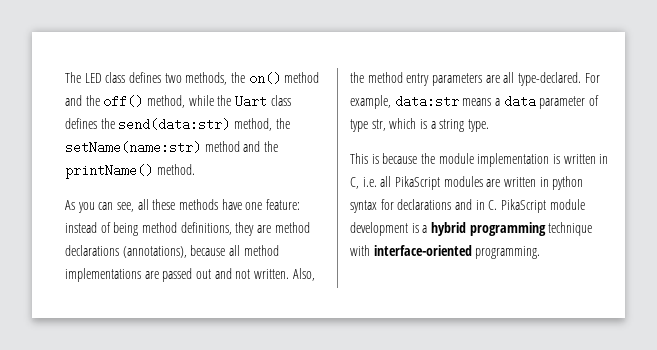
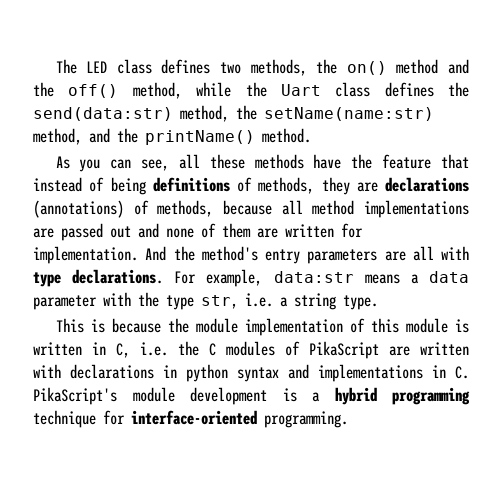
- The LED class defines two methods, the on() method and the off() method, while the Uart class defines the send(data:str) method, the setName(name:str) method and the printName() method.
+ The LED class defines two methods, the on() method and the off() method, while the Uart class defines the send(data:str) method, the setName(name:str) method, and the printName() method.
- As you can see, all these methods have one feature: instead of being method definitions, they are method declarations (annotations), because all method implementations are passed out and not written. Also, the method entry parameters are all type-declared.
+ As you can see, all these methods have the feature that instead of being definitions of methods, they are declarations (annotations) of methods, because all method implementations are passed out and none of them are written for implementation. And the method's entry parameters are all with type declarations.
- For example, data:str means a data parameter of type str, which is a string type.
+ For example, data:str means a data parameter with the type str, i.e. a string type.
- This is because the module implementation is written in C, i.e. all PikaScript modules are written in python syntax for declarations and in C. PikaScript module development is a hybrid programming technique with interface-oriented programming.
+ This is because the module implementation of this module is written in C, i.e. the C modules of PikaScript are written with declarations in python syntax and implementations in C. PikaScript's module development is a hybrid programming technique for interface-oriented programming.

